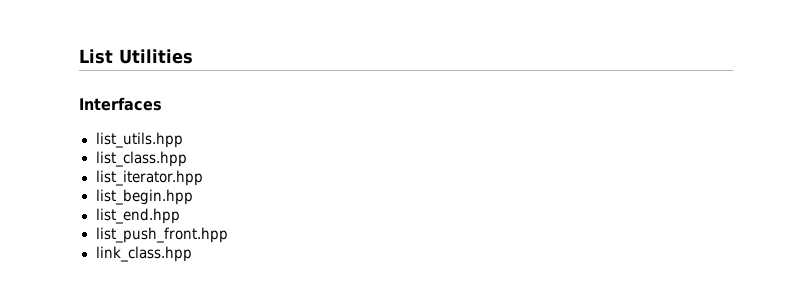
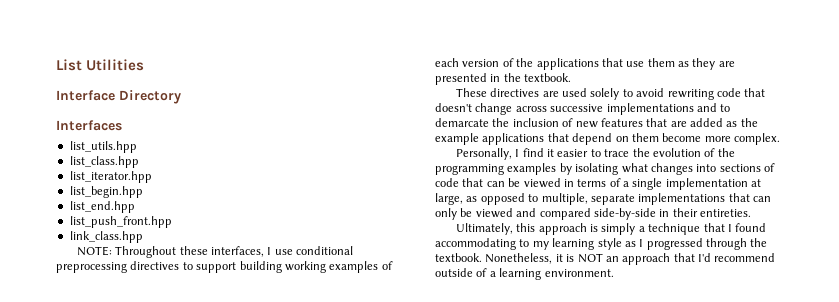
+ Interface Directory
+ NOTE: Throughout these interfaces, I use conditional preprocessing directives to support building working examples of each version of the applications that use them as they are presented in the textbook.
+ These directives are used solely to avoid rewriting code that doesn't change across successive implementations and to demarcate the inclusion of new features that are added as the example applications that depend on them become more complex.
+ Personally, I find it easier to trace the evolution of the programming examples by isolating what changes into sections of code that can be viewed in terms of a single implementation at large, as opposed to multiple, separate implementations that can only be viewed and compared side-by-side in their entireties.
+ Ultimately, this approach is simply a technique that I found accommodating to my learning style as I progressed through the textbook. Nonetheless, it is NOT an approach that I'd recommend outside of a learning environment.

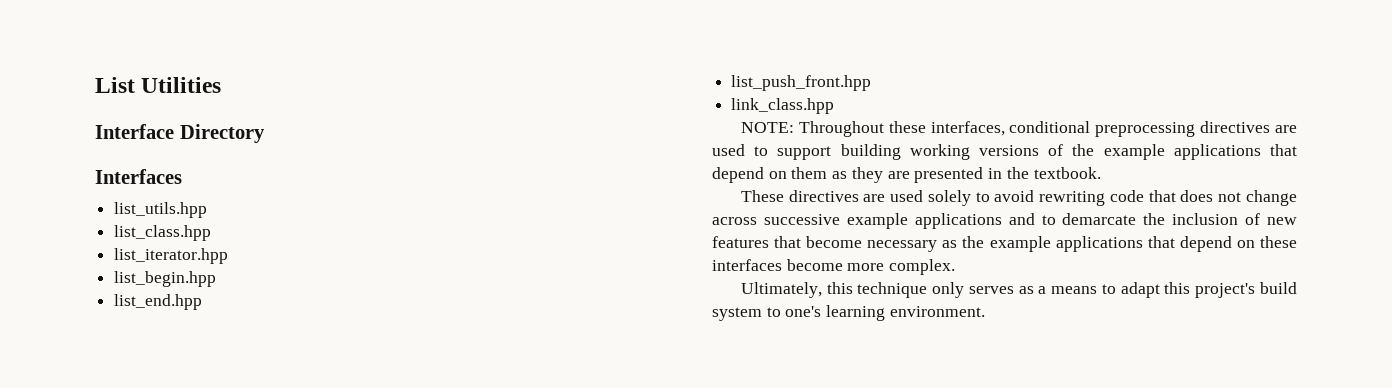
- NOTE: Throughout these interfaces, I use conditional preprocessing directives to support building working examples of each version of the applications that use them as they are presented in the textbook.
+ NOTE: Throughout these interfaces, conditional preprocessing directives are used to support building working versions of the example applications that depend on them as they are presented in the textbook.
- These directives are used solely to avoid rewriting code that doesn't change across successive implementations and to demarcate the inclusion of new features that are added as the example applications that depend on them become more complex.
+ These directives are used solely to avoid rewriting code that does not change across successive example applications and to demarcate the inclusion of new features that become necessary as the example applications that depend on these interfaces become more complex.
- Personally, I find it easier to trace the evolution of the programming examples by isolating what changes into sections of code that can be viewed in terms of a single implementation at large, as opposed to multiple, separate implementations that can only be viewed and compared side-by-side in their entireties.
- Ultimately, this approach is simply a technique that I found accommodating to my learning style as I progressed through the textbook. Nonetheless, it is NOT an approach that I'd recommend outside of a learning environment.
+ Ultimately, this technique only serves as a means to adapt this project's build system to one's learning environment.

